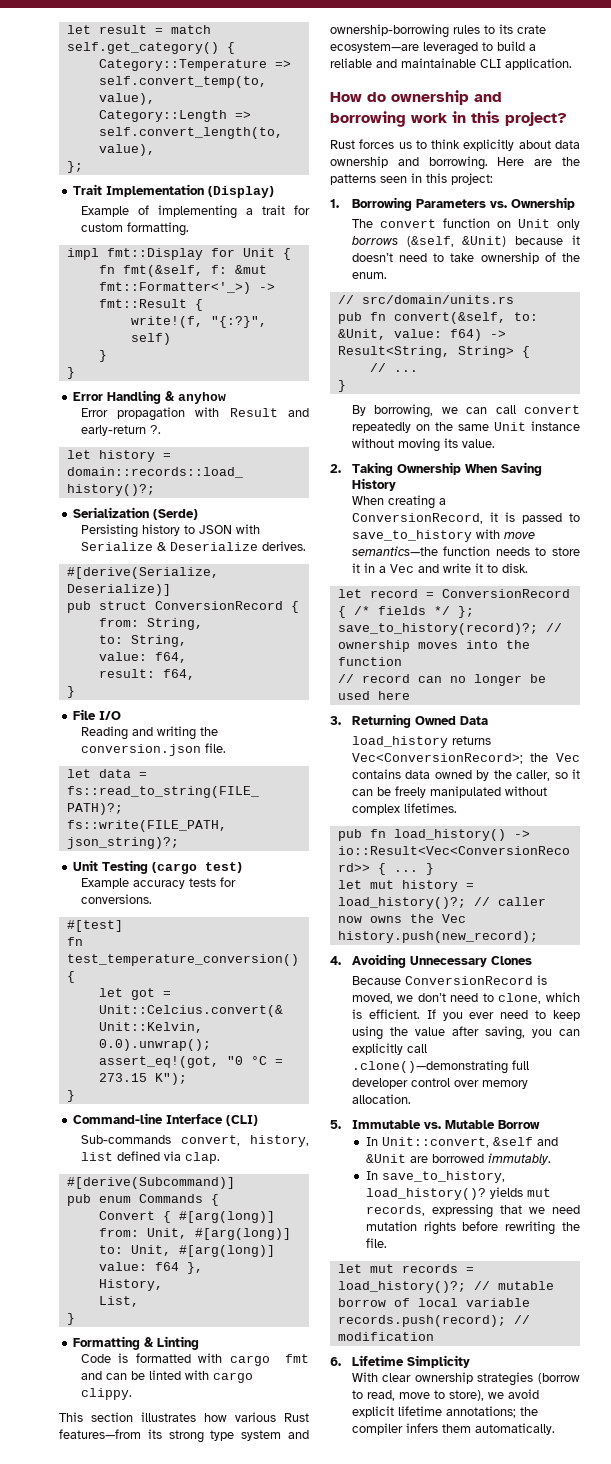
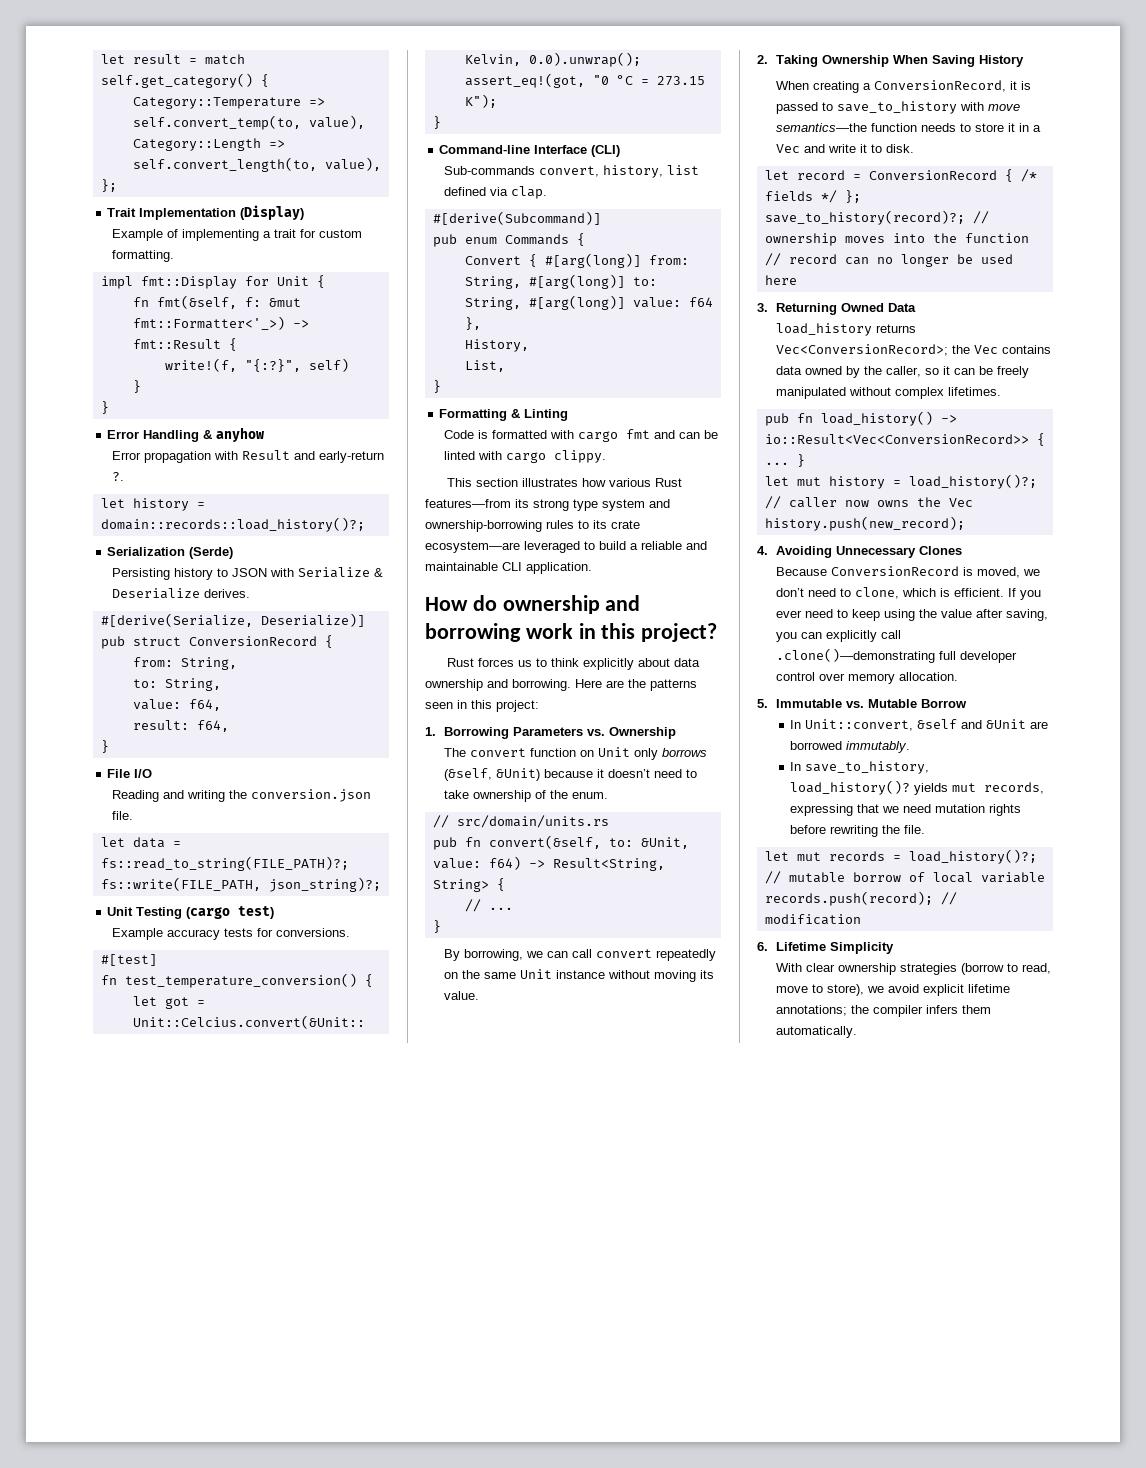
- Convert { #[arg(long)] from: Unit, #[arg(long)] to: Unit, #[arg(long)] value: f64 },
+ Convert { #[arg(long)] from: String, #[arg(long)] to: String, #[arg(long)] value: f64 },

